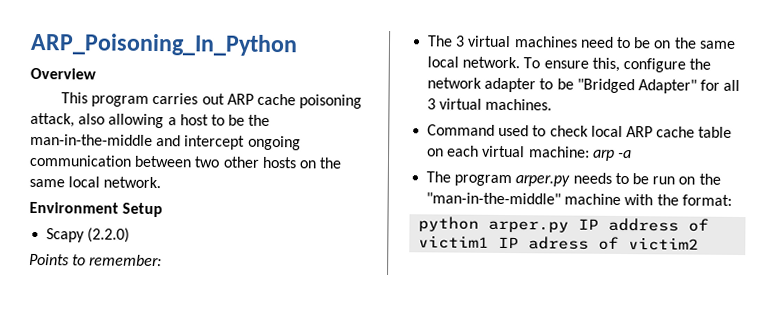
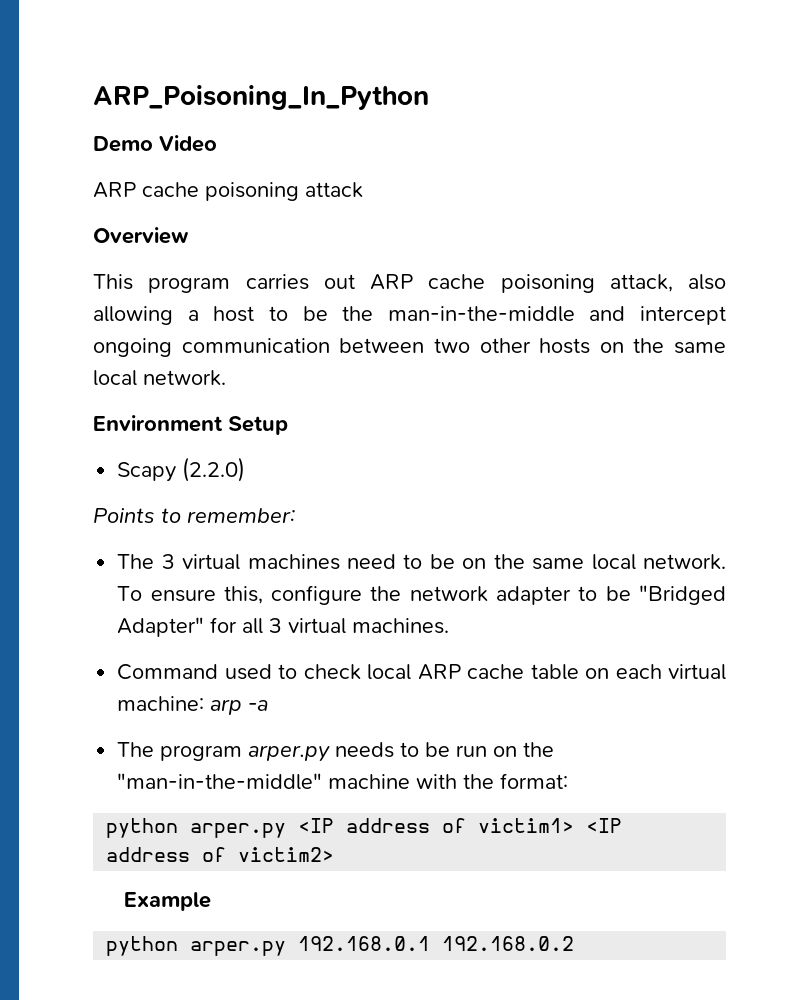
+ Demo Video
+ ARP cache poisoning attack
- python arper.py IP address of victim1 IP adress of victim2
+ python arper.py <IP address of victim1> <IP address of victim2>
+ Example
+ python arper.py 192.168.0.1 192.168.0.2

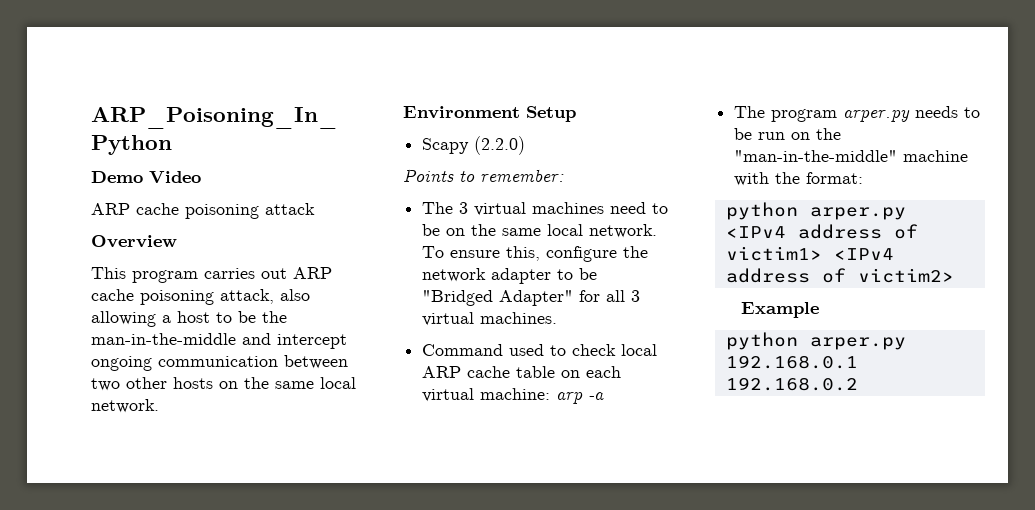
- python arper.py <IP address of victim1> <IP address of victim2>
+ python arper.py <IPv4 address of victim1> <IPv4 address of victim2>

